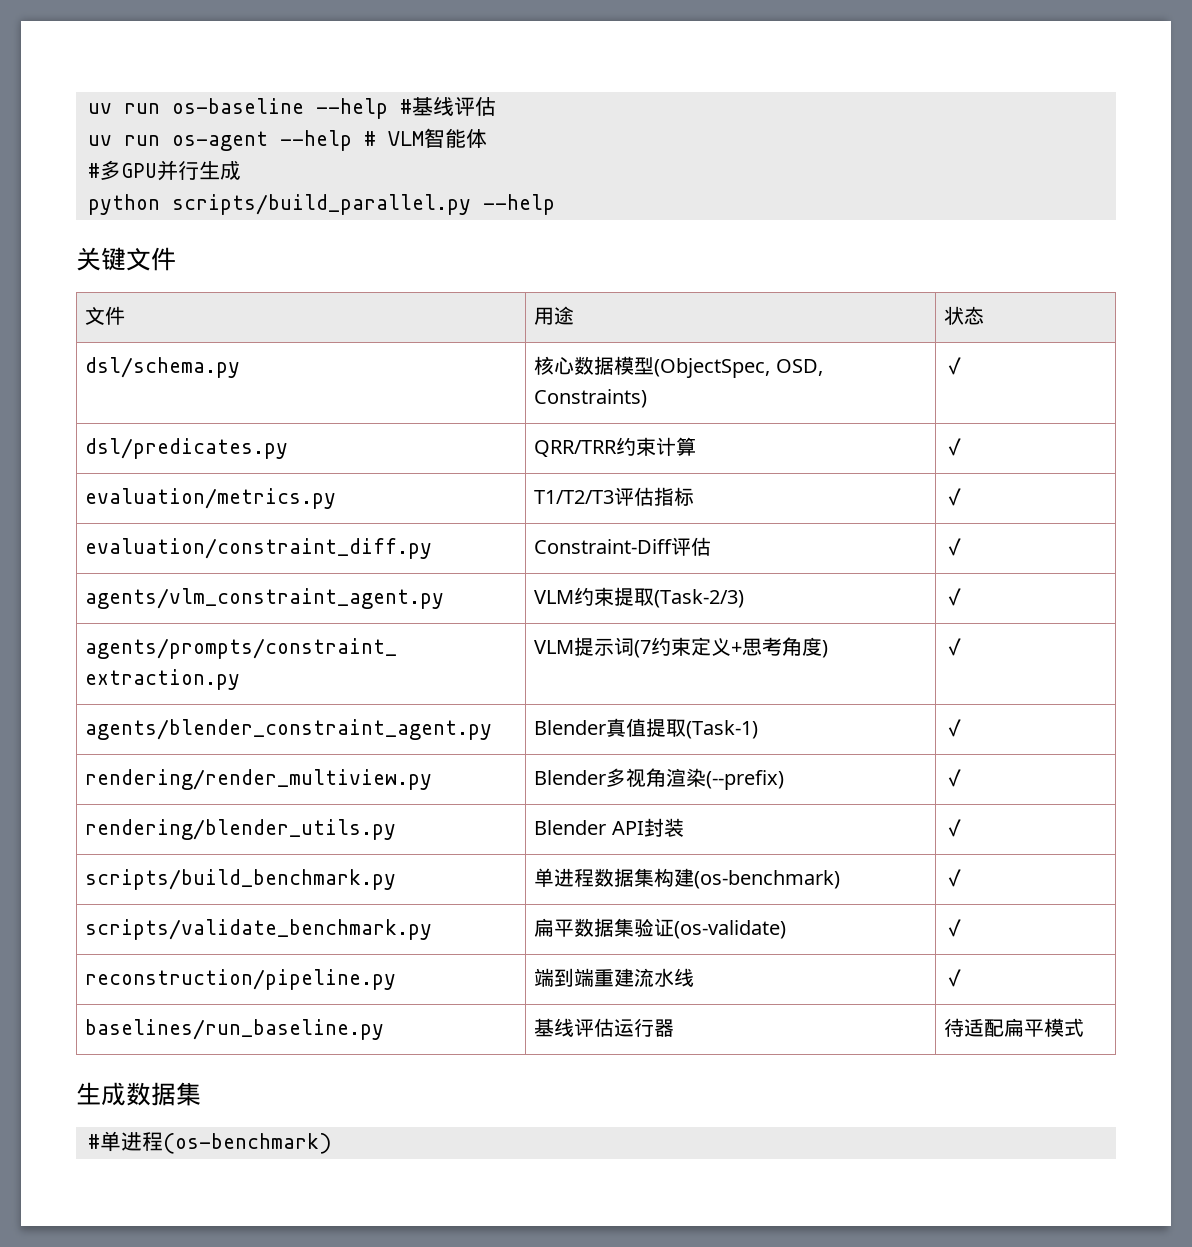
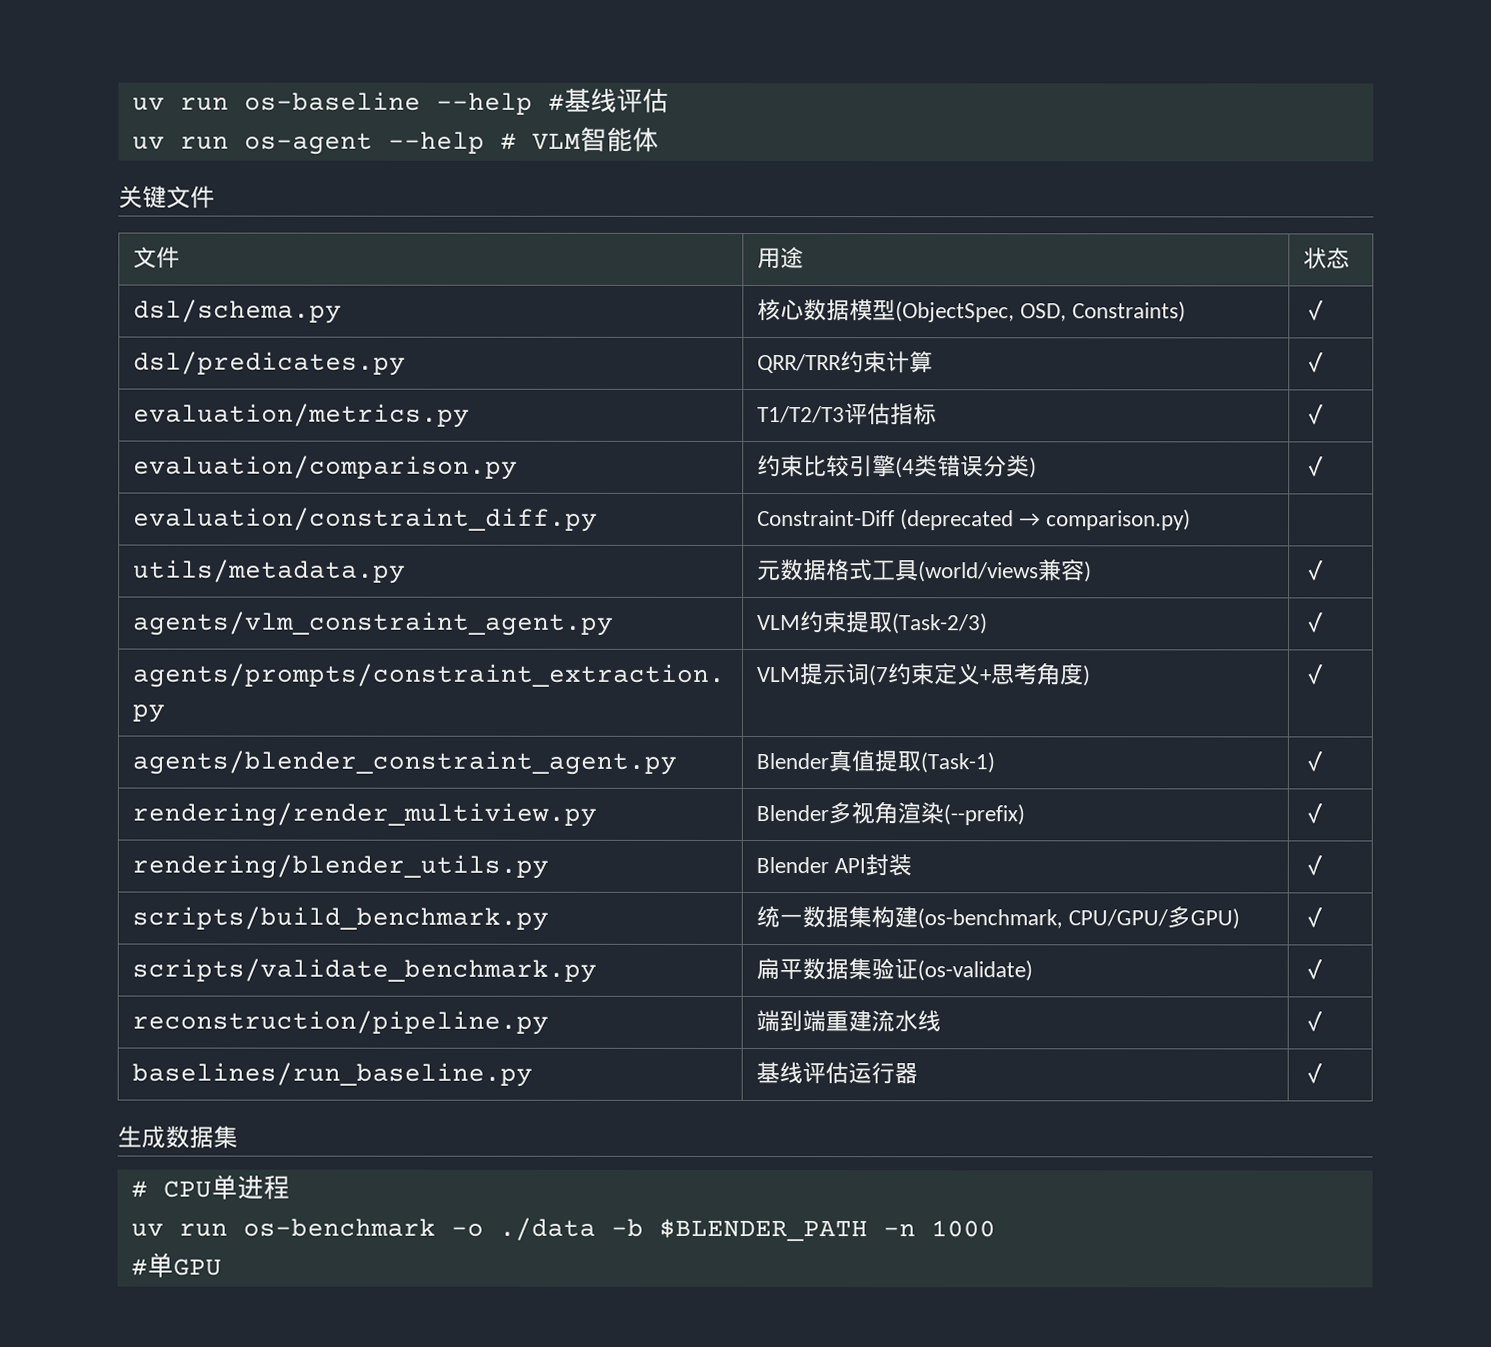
- #多GPU并行生成
- python scripts/build_parallel.py --help
- evaluation/constraint_diff.py | Constraint-Diff评估 | ✓
+ evaluation/comparison.py | 约束比较引擎(4类错误分类) | ✓
+ evaluation/constraint_diff.py | Constraint-Diff (deprecated → comparison.py) |
+ utils/metadata.py | 元数据格式工具(world/views兼容) | ✓
- scripts/build_benchmark.py | 单进程数据集构建(os-benchmark) | ✓
+ scripts/build_benchmark.py | 统一数据集构建(os-benchmark, CPU/GPU/多GPU) | ✓
- baselines/run_baseline.py | 基线评估运行器 | 待适配扁平模式
+ baselines/run_baseline.py | 基线评估运行器 | ✓
- #单进程(os-benchmark)
+ # CPU单进程
+ uv run os-benchmark -o ./data -b $BLENDER_PATH -n 1000
+ #单GPU

